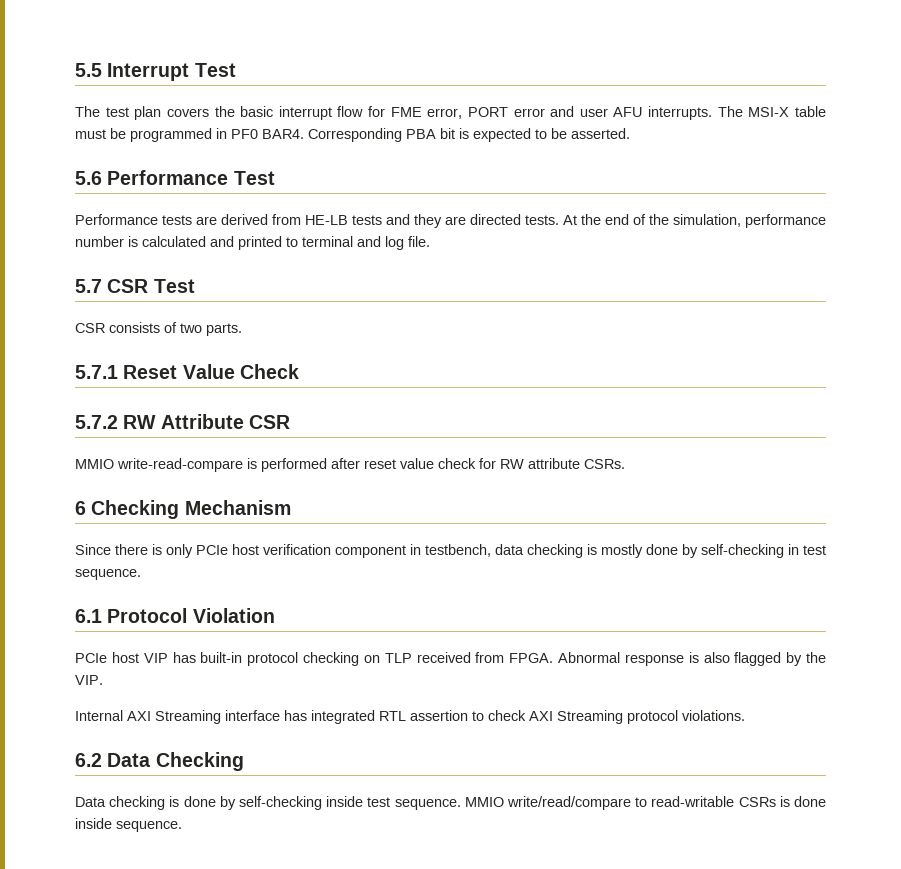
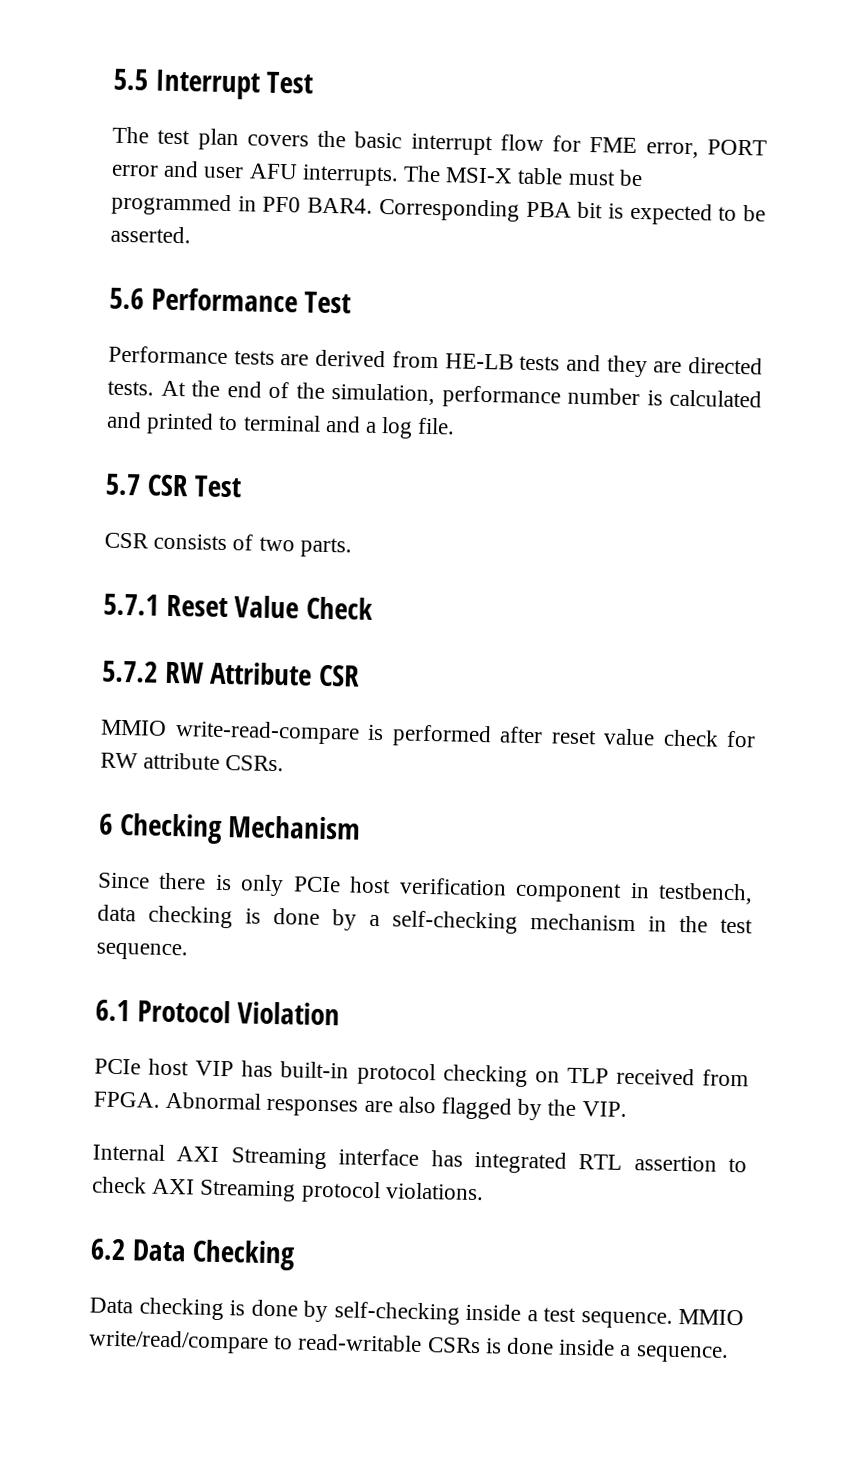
- At the end of the simulation, performance number is calculated and printed to terminal and log file.
+ At the end of the simulation, performance number is calculated and printed to terminal and a log file.
- Since there is only PCIe host verification component in testbench, data checking is mostly done by self-checking in test sequence.
+ Since there is only PCIe host verification component in testbench, data checking is done by a self-checking mechanism in the test sequence.
- Abnormal response is also flagged by the VIP.
+ Abnormal responses are also flagged by the VIP.
- Data checking is done by self-checking inside test sequence.
+ Data checking is done by self-checking inside a test sequence.
- MMIO write/read/compare to read-writable CSRs is done inside sequence.
+ MMIO write/read/compare to read-writable CSRs is done inside a sequence.

